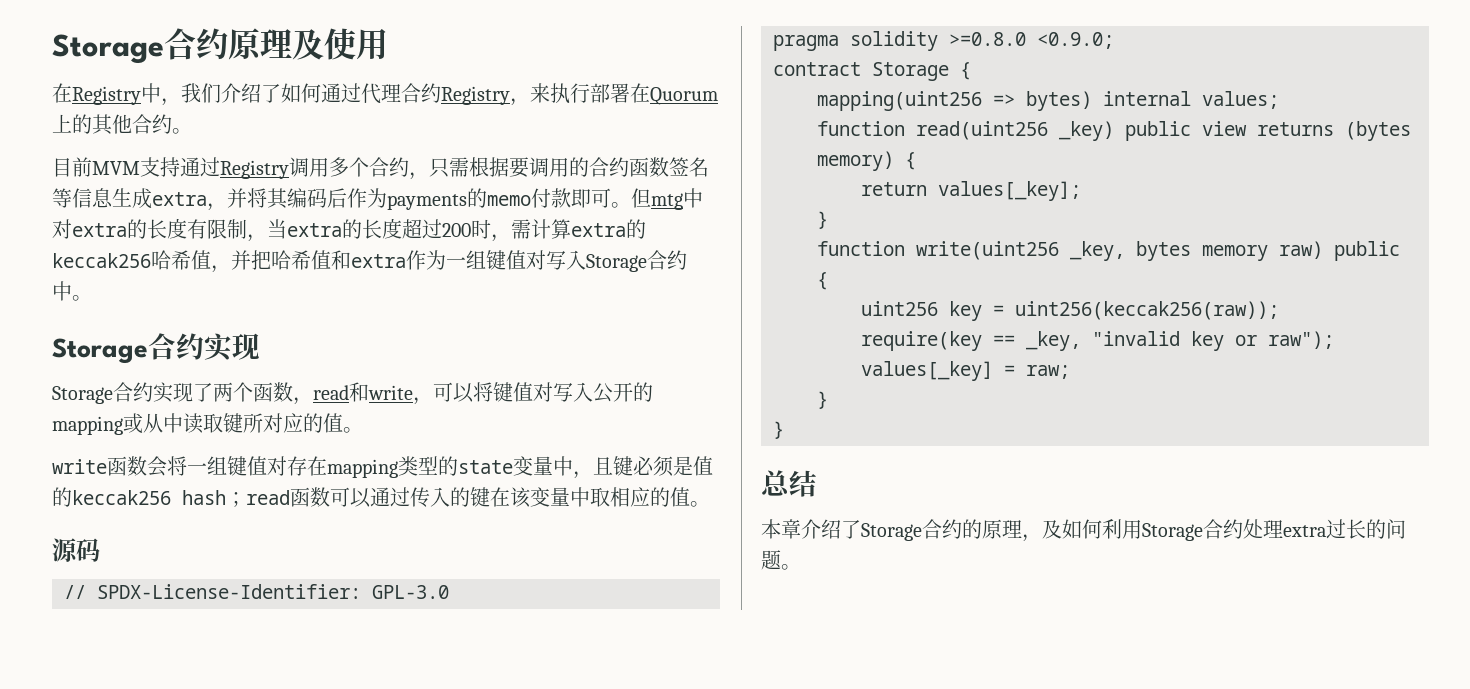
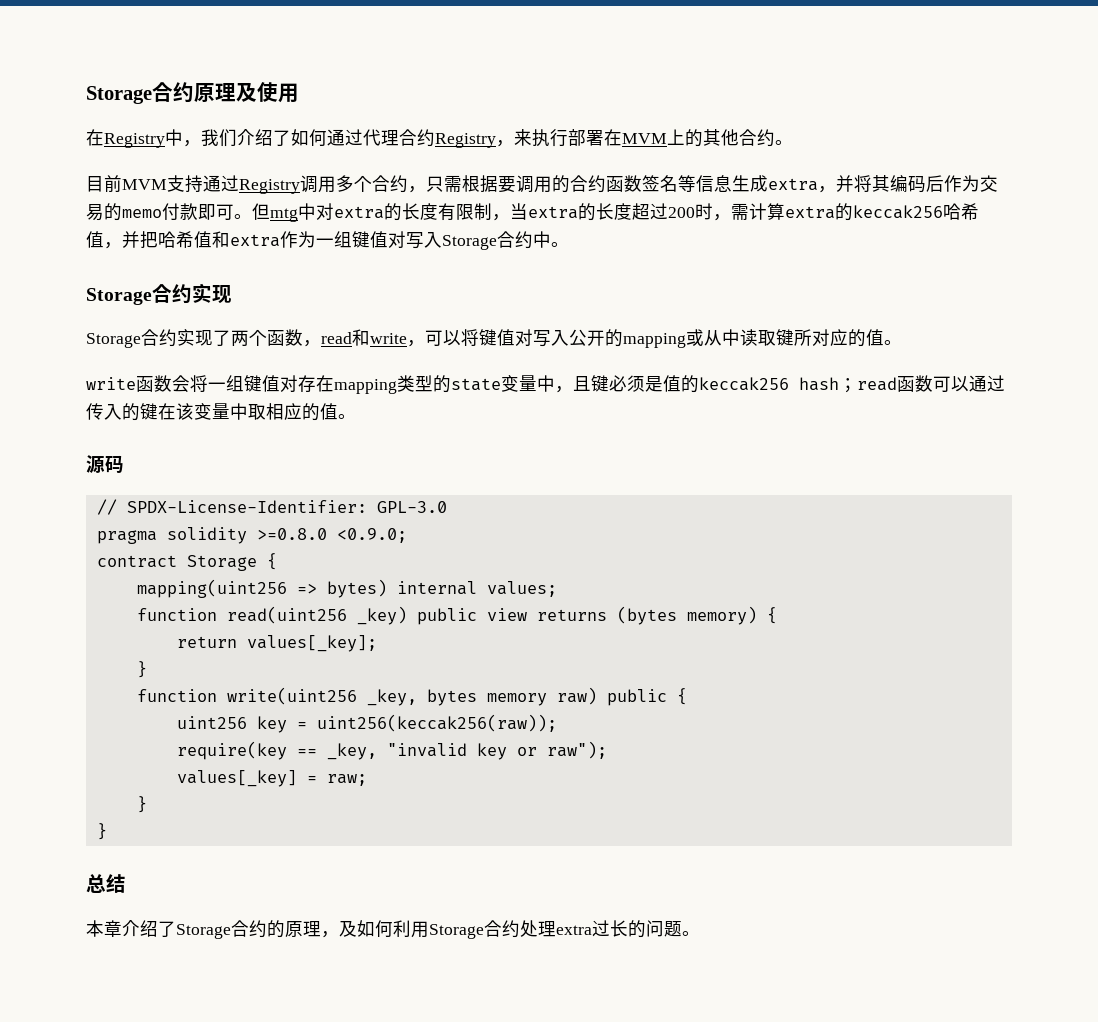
- 在Registry中，我们介绍了如何通过代理合约Registry，来执行部署在Quorum上的其他合约。
+ 在Registry中，我们介绍了如何通过代理合约Registry，来执行部署在MVM上的其他合约。
- 目前MVM支持通过Registry调用多个合约，只需根据要调用的合约函数签名等信息生成extra，并将其编码后作为payments的memo付款即可。
+ 目前MVM支持通过Registry调用多个合约，只需根据要调用的合约函数签名等信息生成extra，并将其编码后作为交易的memo付款即可。

